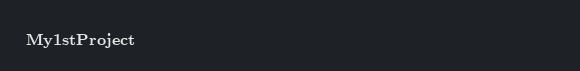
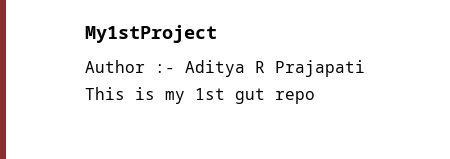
+ Author :- Aditya R Prajapati
+ This is my 1st gut repo

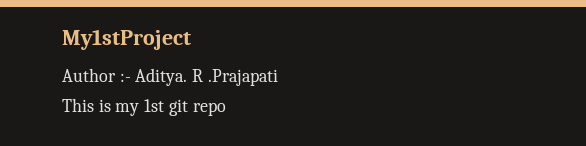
- Author :- Aditya R Prajapati
+ Author :- Aditya. R .Prajapati
- This is my 1st gut repo
+ This is my 1st git repo

